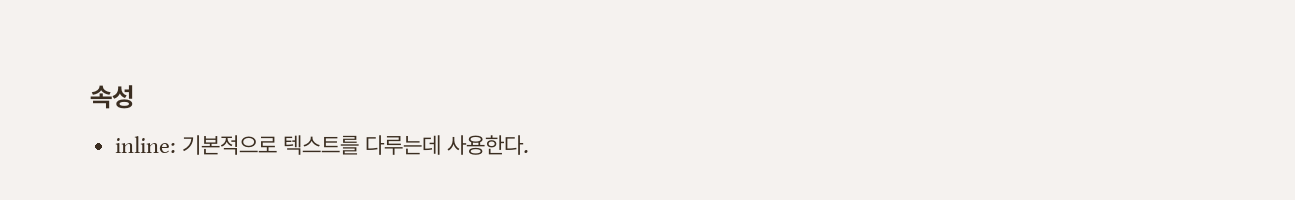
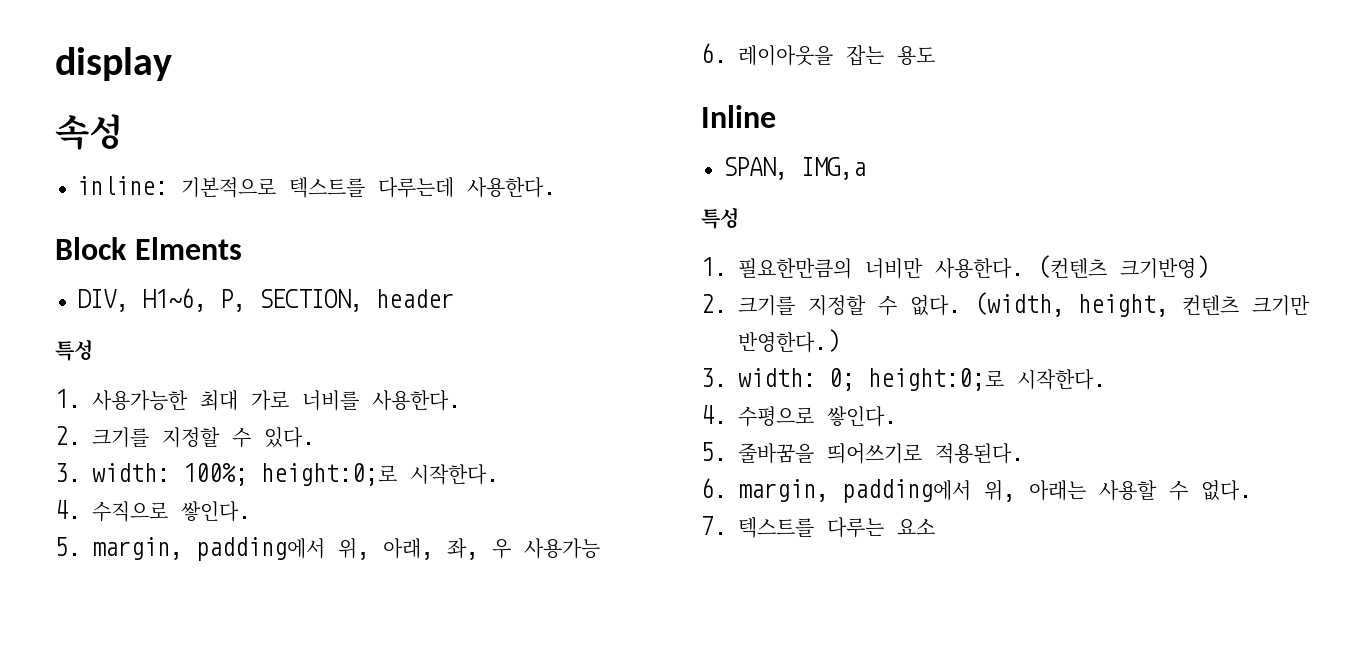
+ display
+ Block Elments
+ DIV, H1~6, P, SECTION, header
+ 특성
+ 1. 사용가능한 최대 가로 너비를 사용한다.
+ 2. 크기를 지정할 수 있다.
+ 3. width: 100%; height:0;로 시작한다.
+ 4. 수직으로 쌓인다.
+ 5. margin, padding에서 위, 아래, 좌, 우 사용가능
+ 6. 레이아웃을 잡는 용도
+ Inline
+ SPAN, IMG,a
+ 특성
+ 1. 필요한만큼의 너비만 사용한다. (컨텐츠 크기반영)
+ 2. 크기를 지정할 수 없다. (width, height, 컨텐츠 크기만 반영한다.)
+ 3. width: 0; height:0;로 시작한다.
+ 4. 수평으로 쌓인다.
+ 5. 줄바꿈을 띄어쓰기로 적용된다.
+ 6. margin, padding에서 위, 아래는 사용할 수 없다.
+ 7. 텍스트를 다루는 요소

